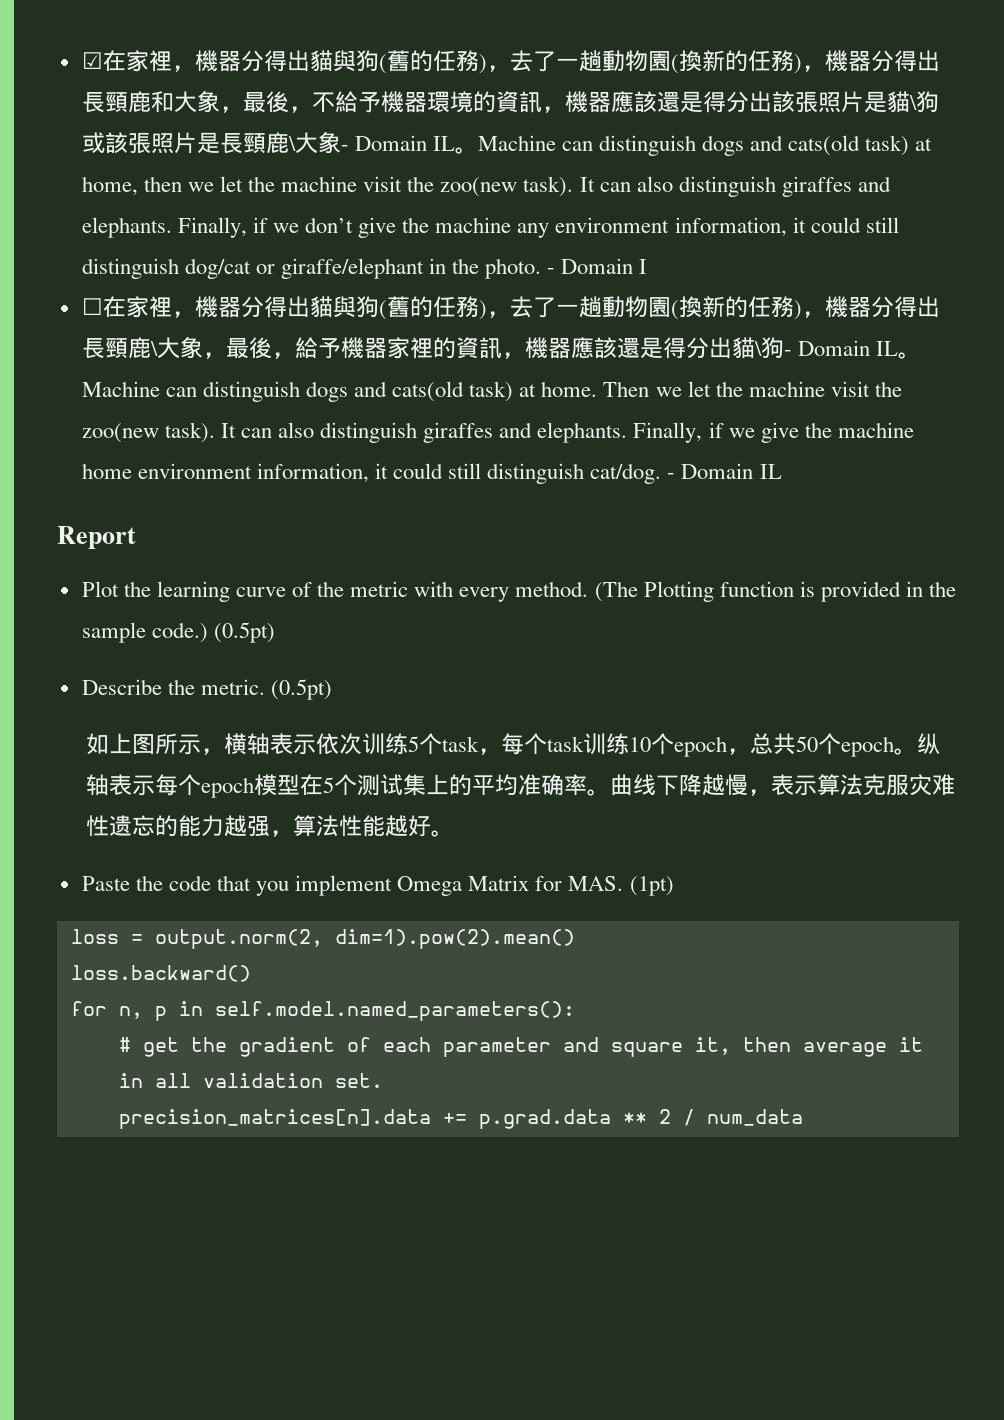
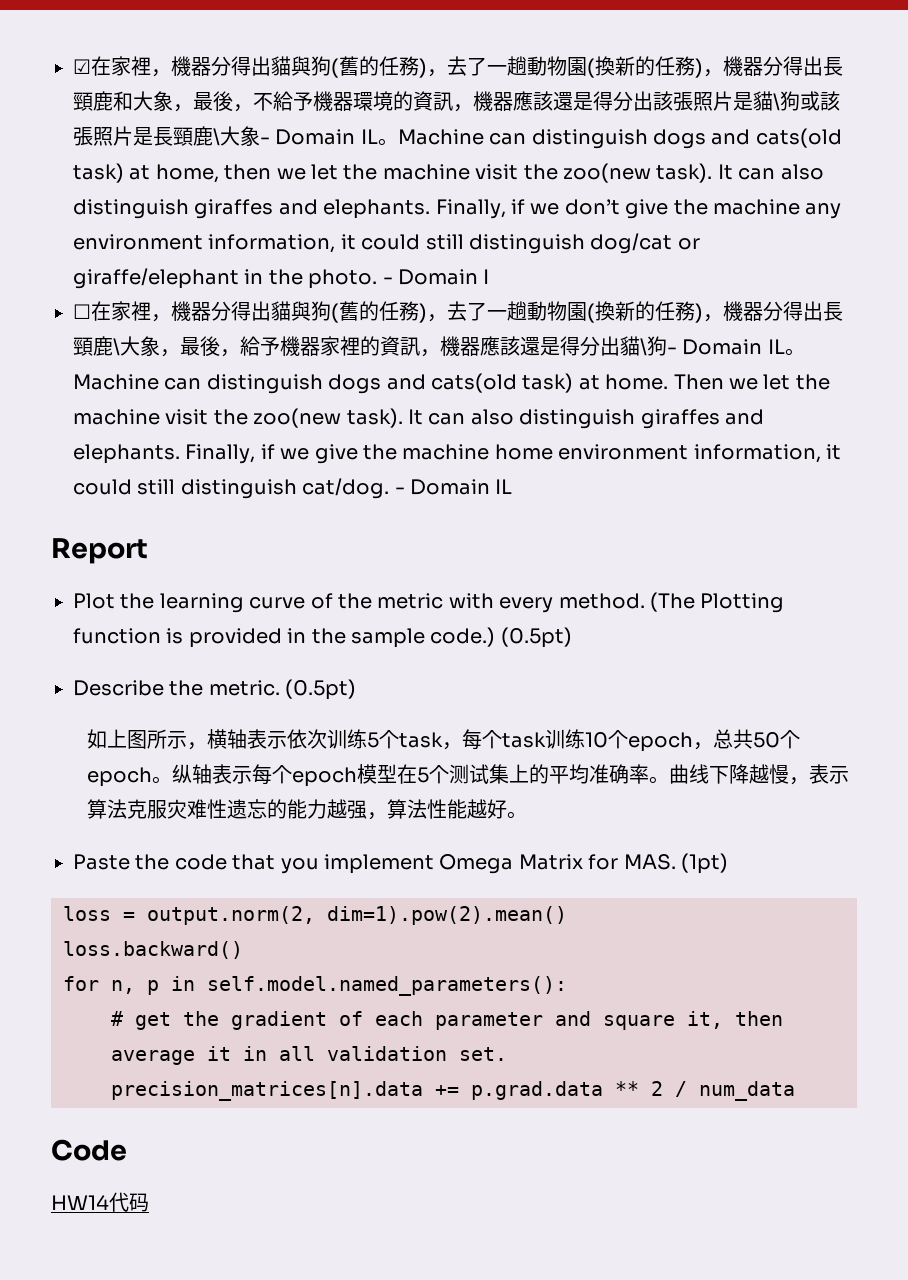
+ Code
+ HW14代码

